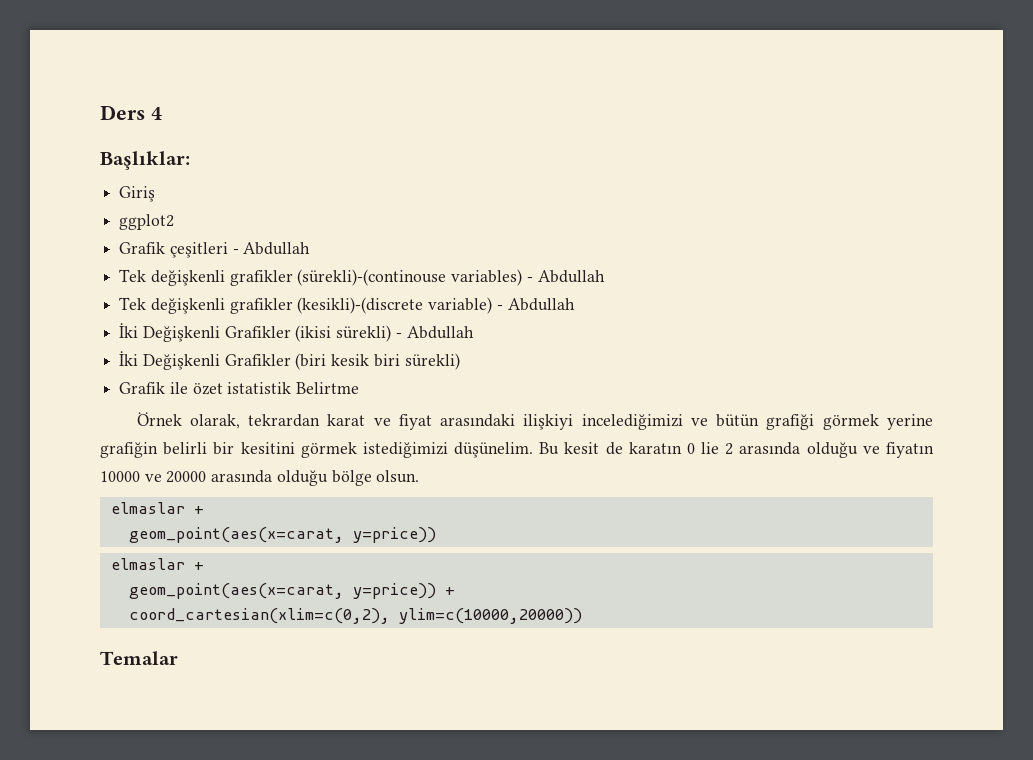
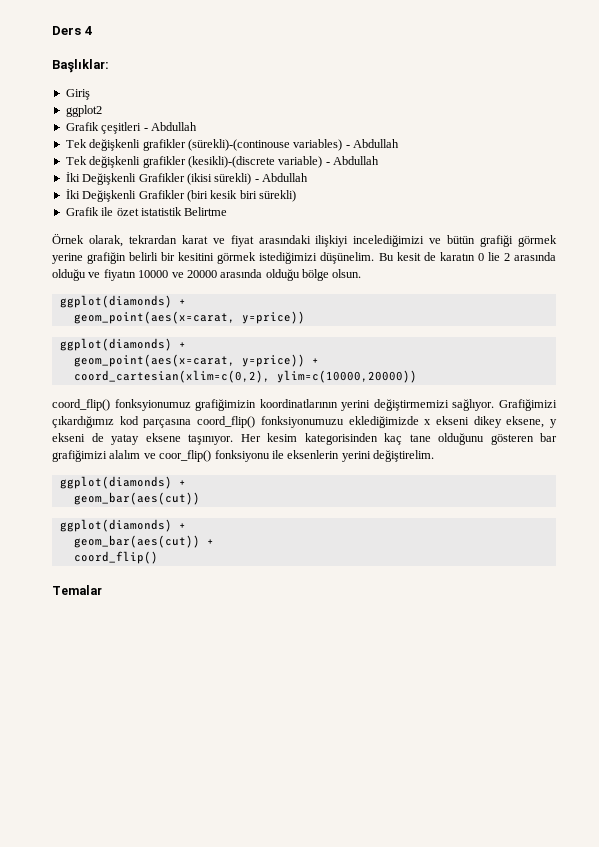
  Bu kesit de karatın 0 lie 2 arasında olduğu ve fiyatın 10000 ve 20000 arasında olduğu bölge olsun.
- elmaslar +
+ ggplot(diamonds) +
  geom_point(aes(x=carat, y=price))
- elmaslar +
+ ggplot(diamonds) +
+ coord_flip() fonksyionumuz grafiğimizin koordinatlarının yerini değiştirmemizi sağlıyor. Grafiğimizi çıkardığımız kod parçasına coord_flip() fonksiyonumuzu eklediğimizde x ekseni dikey eksene, y ekseni de yatay eksene taşınıyor. Her kesim kategorisinden kaç tane olduğunu gösteren bar grafiğimizi alalım ve coor_flip() fonksiyonu ile eksenlerin yerini değiştirelim.
+ ggplot(diamonds) +
+ geom_bar(aes(cut))
+ ggplot(diamonds) +
+ geom_bar(aes(cut)) +
+ coord_flip()

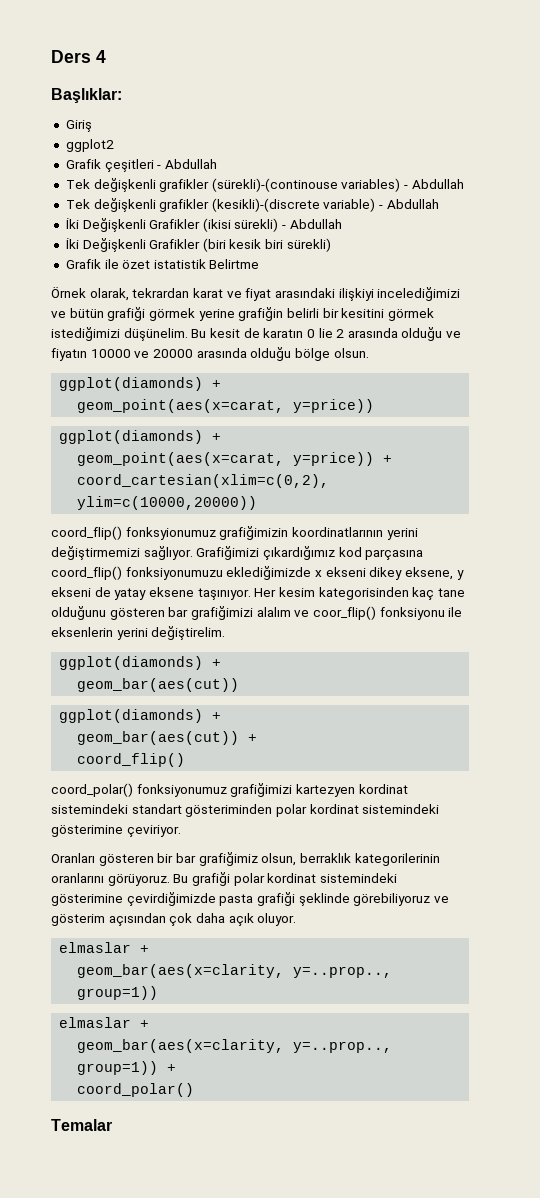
+ coord_polar() fonksiyonumuz grafiğimizi kartezyen kordinat sistemindeki standart gösteriminden polar kordinat sistemindeki gösterimine çeviriyor.
+ Oranları gösteren bir bar grafiğimiz olsun, berraklık kategorilerinin oranlarını görüyoruz. Bu grafiği polar kordinat sistemindeki gösterimine çevirdiğimizde pasta grafiği şeklinde görebiliyoruz ve gösterim açısından çok daha açık oluyor.
+ elmaslar +
+ geom_bar(aes(x=clarity, y=..prop.., group=1))
+ elmaslar +
+ geom_bar(aes(x=clarity, y=..prop.., group=1)) +
+ coord_polar()

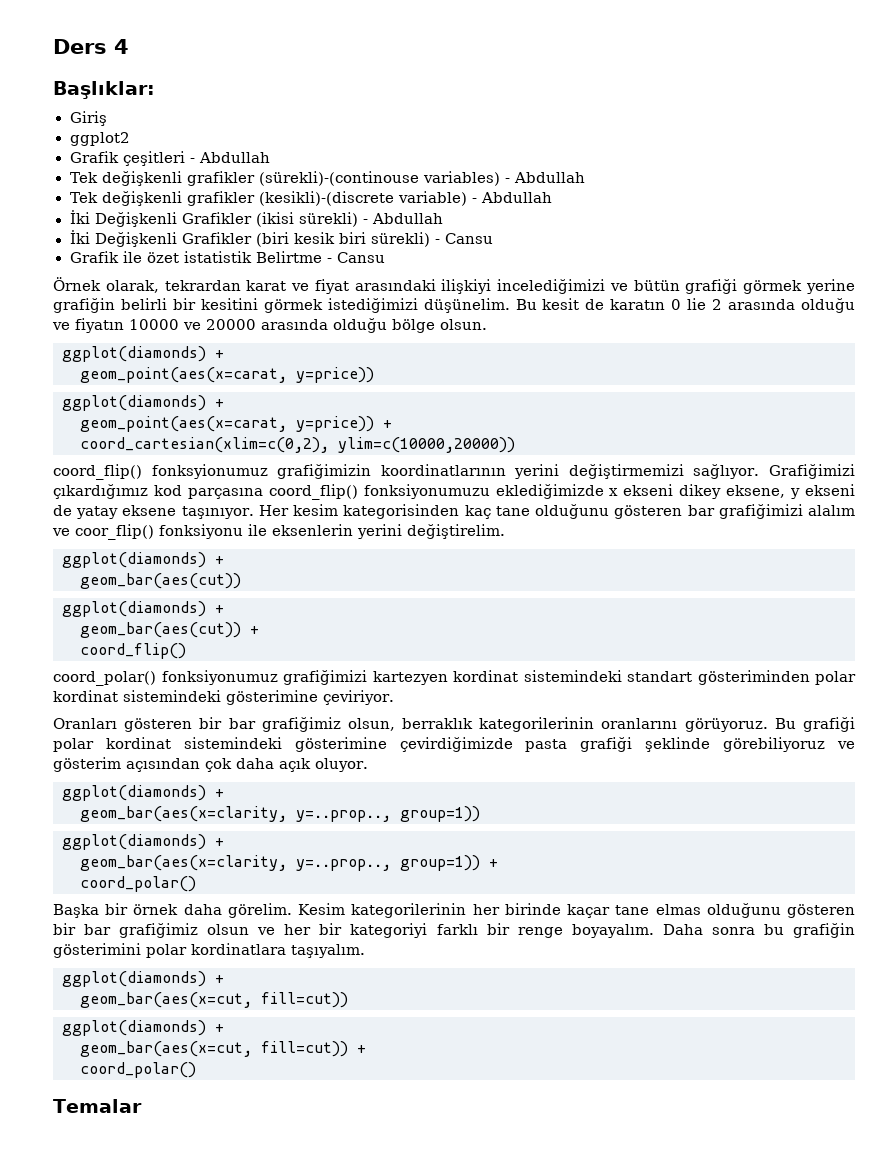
- İki Değişkenli Grafikler (biri kesik biri sürekli)
+ İki Değişkenli Grafikler (biri kesik biri sürekli) - Cansu
- Grafik ile özet istatistik Belirtme
+ Grafik ile özet istatistik Belirtme - Cansu
  Bu grafiği polar kordinat sistemindeki gösterimine çevirdiğimizde pasta grafiği şeklinde görebiliyoruz ve gösterim açısından çok daha açık oluyor.
- elmaslar +
+ ggplot(diamonds) +
  geom_bar(aes(x=clarity, y=..prop.., group=1))
- elmaslar +
+ ggplot(diamonds) +
+ Başka bir örnek daha görelim. Kesim kategorilerinin her birinde kaçar tane elmas olduğunu gösteren bir bar grafiğimiz olsun ve her bir kategoriyi farklı bir renge boyayalım. Daha sonra bu grafiğin gösterimini polar kordinatlara taşıyalım.
+ ggplot(diamonds) +
+ geom_bar(aes(x=cut, fill=cut))
+ ggplot(diamonds) +
+ geom_bar(aes(x=cut, fill=cut)) +
+ coord_polar()

